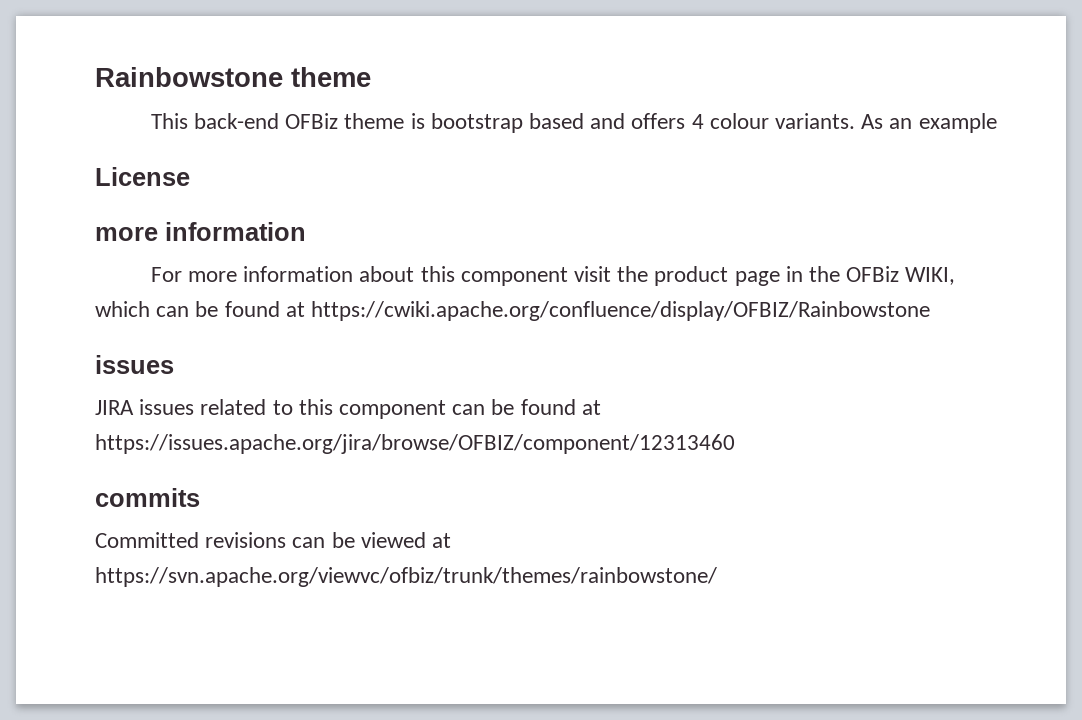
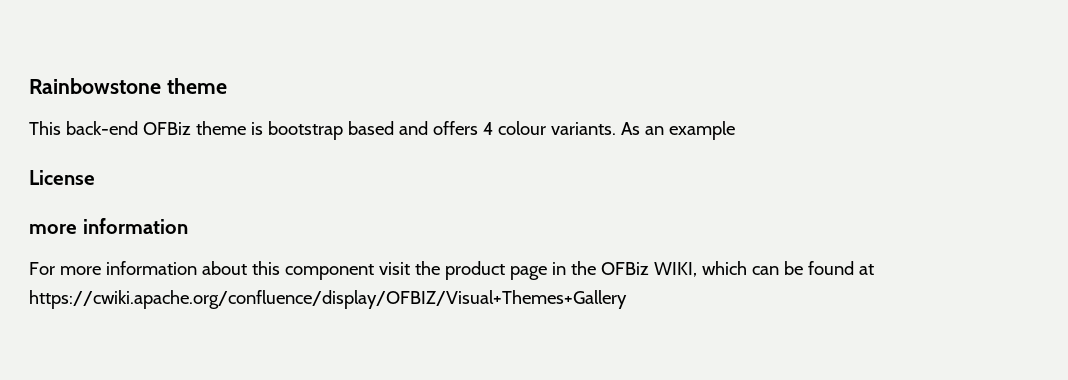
- For more information about this component visit the product page in the OFBiz WIKI, which can be found at https://cwiki.apache.org/confluence/display/OFBIZ/Rainbowstone
- issues
- JIRA issues related to this component can be found at https://issues.apache.org/jira/browse/OFBIZ/component/12313460
- commits
- Committed revisions can be viewed at https://svn.apache.org/viewvc/ofbiz/trunk/themes/rainbowstone/
+ For more information about this component visit the product page in the OFBiz WIKI, which can be found at https://cwiki.apache.org/confluence/display/OFBIZ/Visual+Themes+Gallery

